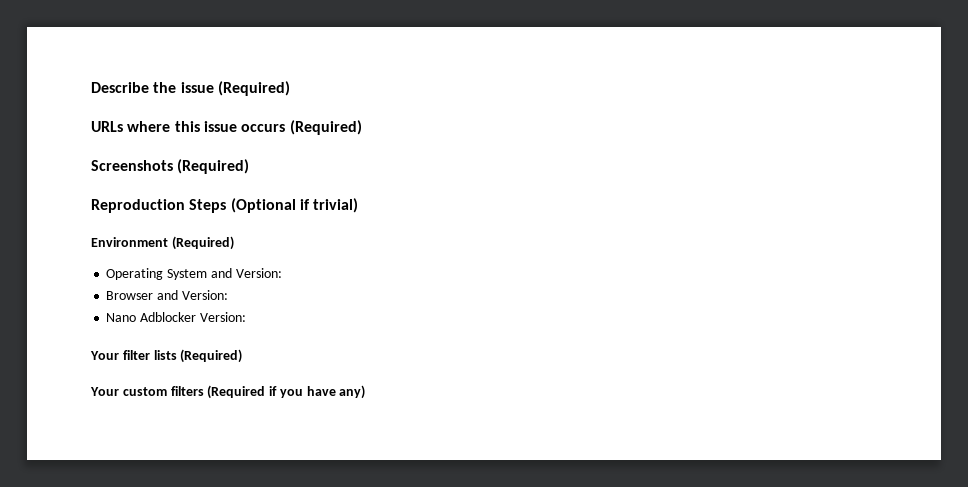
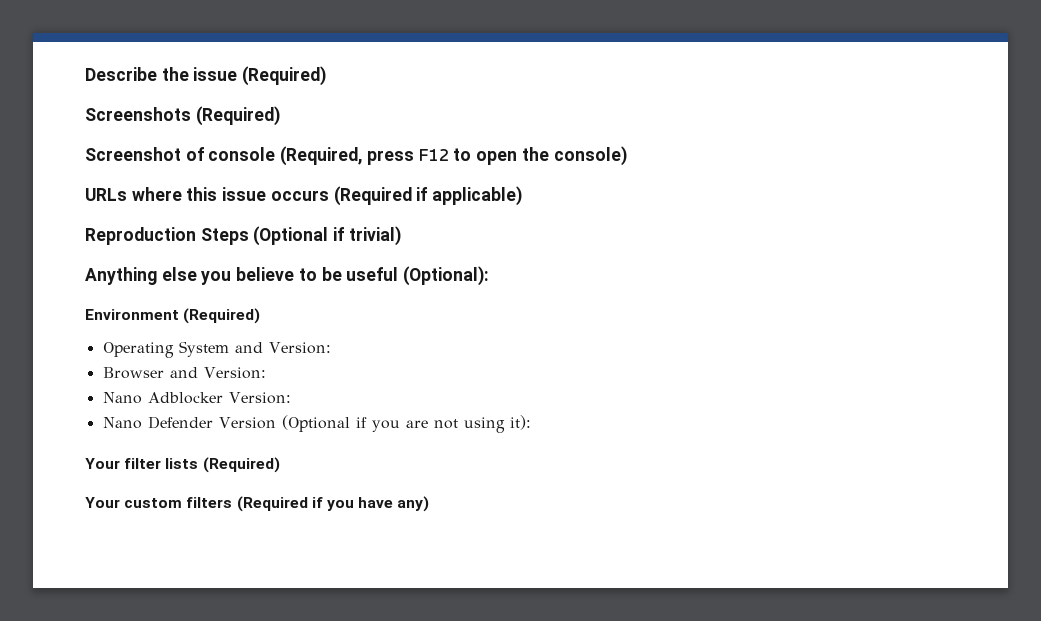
+ Screenshots (Required)
+ Screenshot of console (Required, press F12 to open the console)
- URLs where this issue occurs (Required)
- Screenshots (Required)
+ URLs where this issue occurs (Required if applicable)
+ Anything else you believe to be useful (Optional):
+ Nano Defender Version (Optional if you are not using it):

